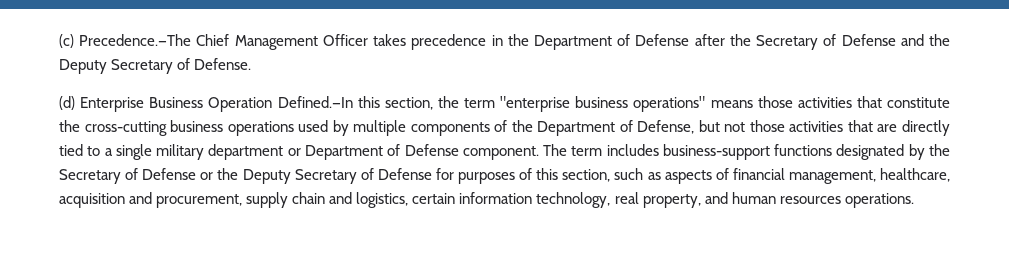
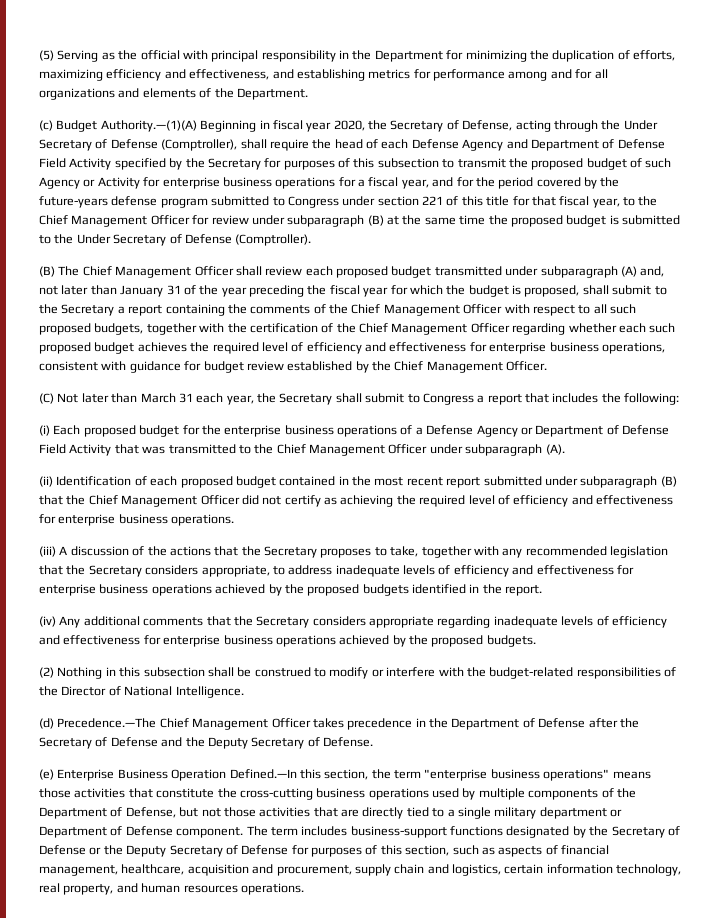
- (c) Precedence.—The Chief Management Officer takes precedence in the Department of Defense after the Secretary of Defense and the Deputy Secretary of Defense.
+ (5) Serving as the official with principal responsibility in the Department for minimizing the duplication of efforts, maximizing efficiency and effectiveness, and establishing metrics for performance among and for all organizations and elements of the Department.
+ (c) Budget Authority.—(1)(A) Beginning in fiscal year 2020, the Secretary of Defense, acting through the Under Secretary of Defense (Comptroller), shall require the head of each Defense Agency and Department of Defense Field Activity specified by the Secretary for purposes of this subsection to transmit the proposed budget of such Agency or Activity for enterprise business operations for a fiscal year, and for the period covered by the future-years defense program submitted to Congress under section 221 of this title for that fiscal year, to the Chief Management Officer for review under subparagraph (B) at the same time the proposed budget is submitted to the Under Secretary of Defense (Comptroller).
+ (B) The Chief Management Officer shall review each proposed budget transmitted under subparagraph (A) and, not later than January 31 of the year preceding the fiscal year for which the budget is proposed, shall submit to the Secretary a report containing the comments of the Chief Management Officer with respect to all such proposed budgets, together with the certification of the Chief Management Officer regarding whether each such proposed budget achieves the required level of efficiency and effectiveness for enterprise business operations, consistent with guidance for budget review established by the Chief Management Officer.
+ (C) Not later than March 31 each year, the Secretary shall submit to Congress a report that includes the following:
+ (i) Each proposed budget for the enterprise business operations of a Defense Agency or Department of Defense Field Activity that was transmitted to the Chief Management Officer under subparagraph (A).
+ (ii) Identification of each proposed budget contained in the most recent report submitted under subparagraph (B) that the Chief Management Officer did not certify as achieving the required level of efficiency and effectiveness for enterprise business operations.
+ (iii) A discussion of the actions that the Secretary proposes to take, together with any recommended legislation that the Secretary considers appropriate, to address inadequate levels of efficiency and effectiveness for enterprise business operations achieved by the proposed budgets identified in the report.
+ (iv) Any additional comments that the Secretary considers appropriate regarding inadequate levels of efficiency and effectiveness for enterprise business operations achieved by the proposed budgets.
+ (2) Nothing in this subsection shall be construed to modify or interfere with the budget-related responsibilities of the Director of National Intelligence.
+ (d) Precedence.—The Chief Management Officer takes precedence in the Department of Defense after the Secretary of Defense and the Deputy Secretary of Defense.
- (d) Enterprise Business Operation Defined.—In this section, the term "enterprise business operations" means those activities that constitute the cross-cutting business operations used by multiple components of the Department of Defense, but not those activities that are directly tied to a single military department or Department of Defense component.
+ (e) Enterprise Business Operation Defined.—In this section, the term "enterprise business operations" means those activities that constitute the cross-cutting business operations used by multiple components of the Department of Defense, but not those activities that are directly tied to a single military department or Department of Defense component.

